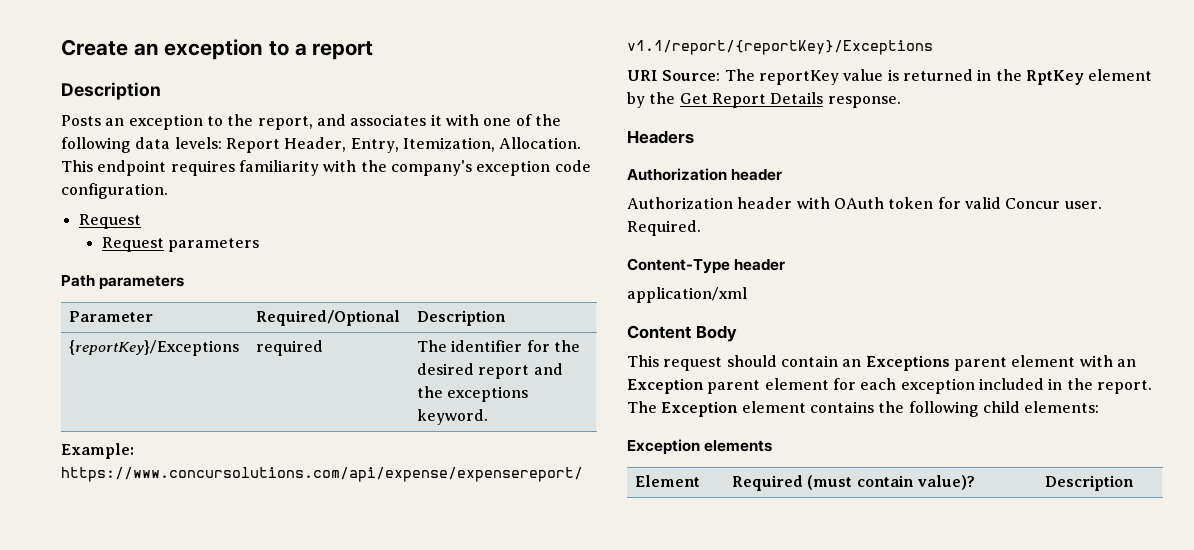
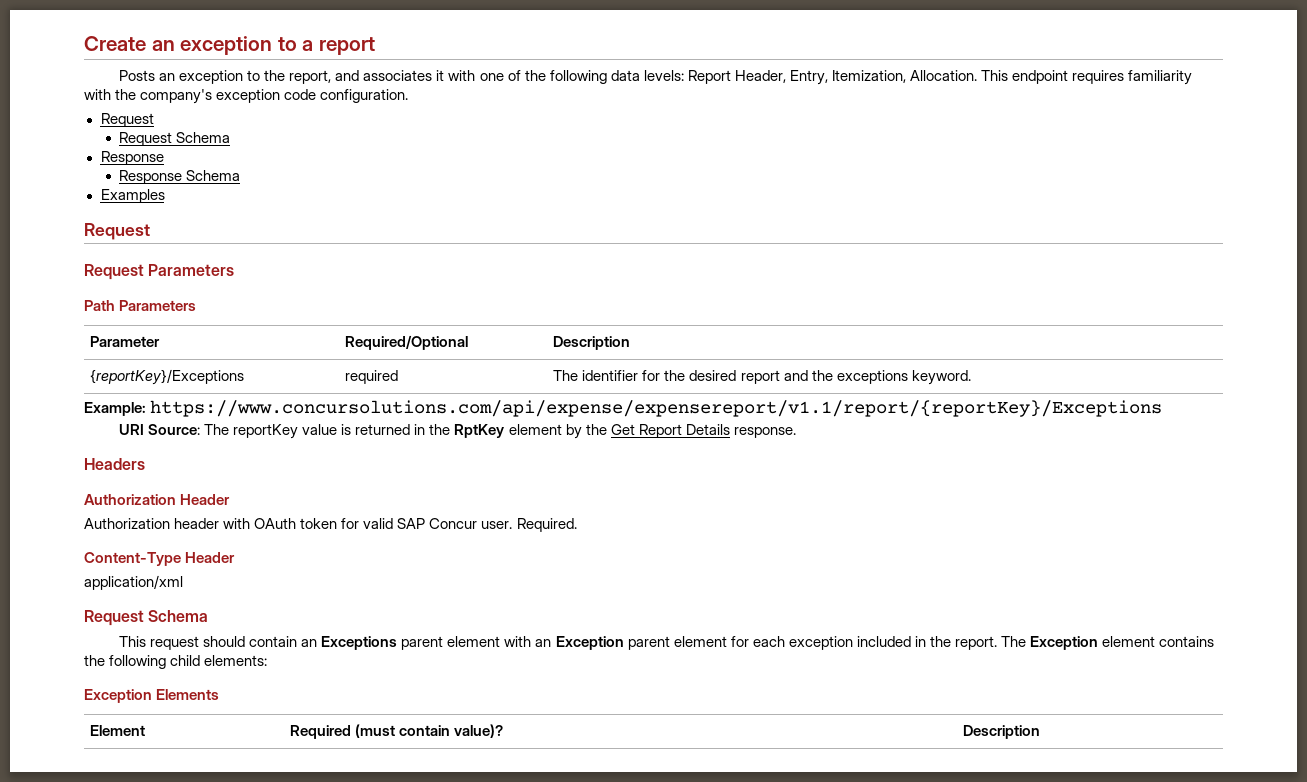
  Create an exception to a report
- Description
  This endpoint requires familiarity with the company's exception code configuration.
  Request
- Request parameters
+ Request Schema
+ Response
+ Response Schema
+ Examples
+ Request
+ Request Parameters
- Path parameters
+ Path Parameters
  Headers
- Authorization header
+ Authorization Header
- Authorization header with OAuth token for valid Concur user.
+ Authorization header with OAuth token for valid SAP Concur user.
- Content-Type header
+ Content-Type Header
  application/xml
- Content Body
+ Request Schema
- Exception elements
+ Exception Elements

